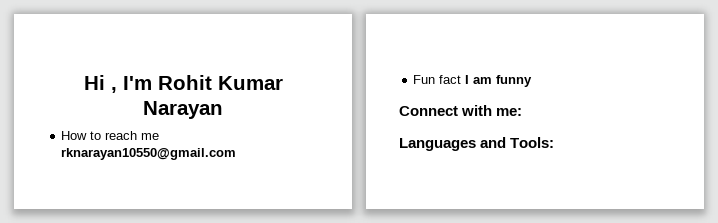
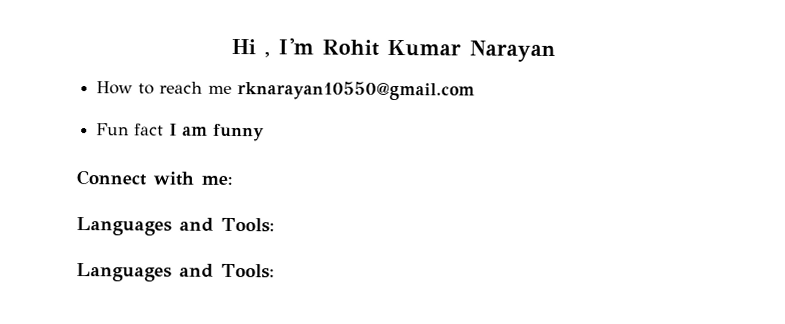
  Connect with me:
+ Languages and Tools:

